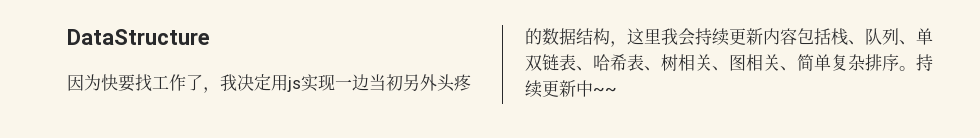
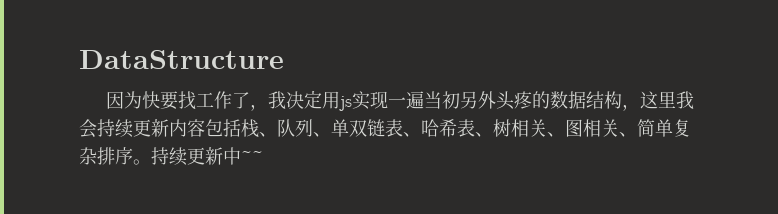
- 因为快要找工作了，我决定用js实现一边当初另外头疼的数据结构，这里我会持续更新内容包括栈、队列、单双链表、哈希表、树相关、图相关、简单复杂排序。
+ 因为快要找工作了，我决定用js实现一遍当初另外头疼的数据结构，这里我会持续更新内容包括栈、队列、单双链表、哈希表、树相关、图相关、简单复杂排序。

